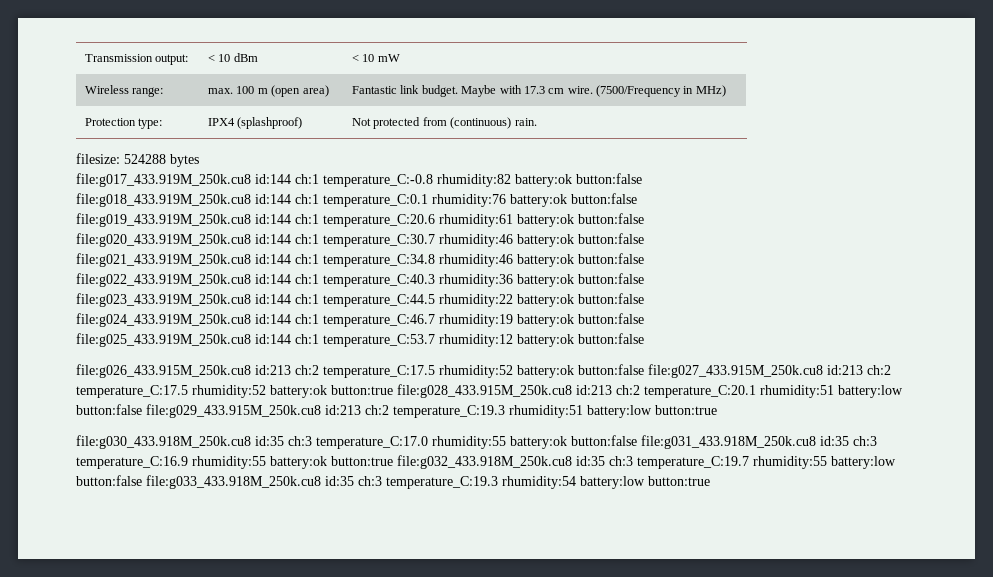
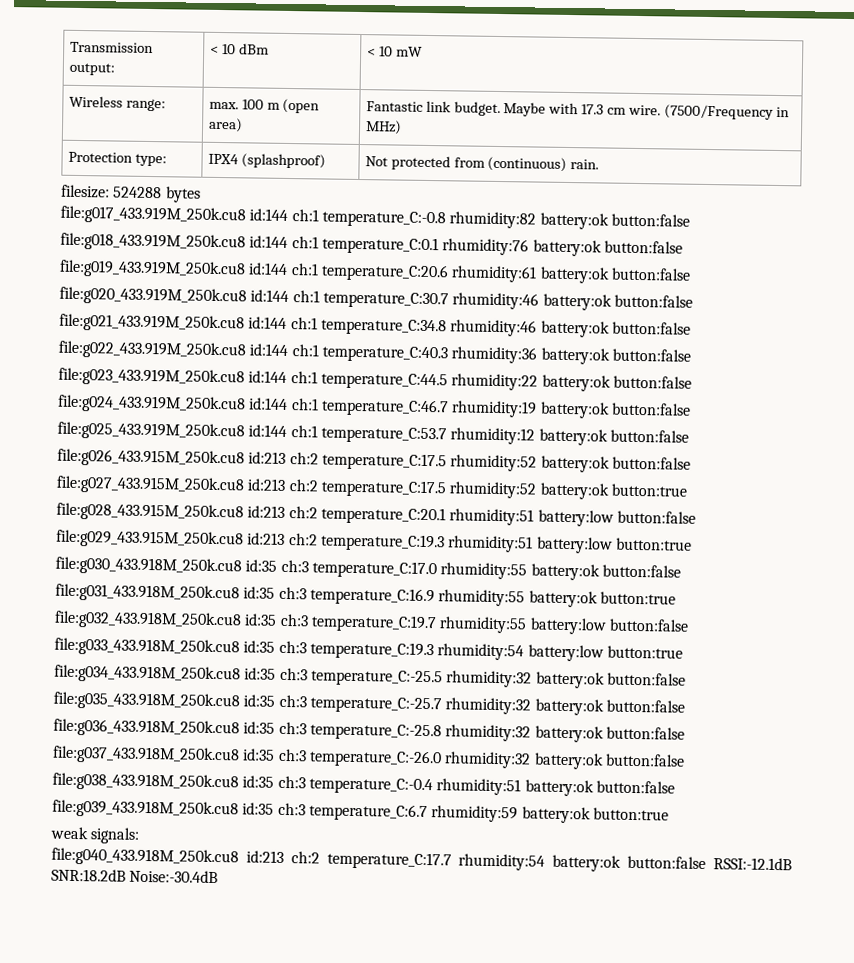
- file:g026_433.915M_250k.cu8 id:213 ch:2 temperature_C:17.5 rhumidity:52 battery:ok button:false file:g027_433.915M_250k.cu8 id:213 ch:2 temperature_C:17.5 rhumidity:52 battery:ok button:true file:g028_433.915M_250k.cu8 id:213 ch:2 temperature_C:20.1 rhumidity:51 battery:low button:false file:g029_433.915M_250k.cu8 id:213 ch:2 temperature_C:19.3 rhumidity:51 battery:low button:true
+ file:g026_433.915M_250k.cu8 id:213 ch:2 temperature_C:17.5 rhumidity:52 battery:ok button:false
+ file:g027_433.915M_250k.cu8 id:213 ch:2 temperature_C:17.5 rhumidity:52 battery:ok button:true
+ file:g028_433.915M_250k.cu8 id:213 ch:2 temperature_C:20.1 rhumidity:51 battery:low button:false
+ file:g029_433.915M_250k.cu8 id:213 ch:2 temperature_C:19.3 rhumidity:51 battery:low button:true
- file:g030_433.918M_250k.cu8 id:35 ch:3 temperature_C:17.0 rhumidity:55 battery:ok button:false file:g031_433.918M_250k.cu8 id:35 ch:3 temperature_C:16.9 rhumidity:55 battery:ok button:true file:g032_433.918M_250k.cu8 id:35 ch:3 temperature_C:19.7 rhumidity:55 battery:low button:false file:g033_433.918M_250k.cu8 id:35 ch:3 temperature_C:19.3 rhumidity:54 battery:low button:true
+ file:g030_433.918M_250k.cu8 id:35 ch:3 temperature_C:17.0 rhumidity:55 battery:ok button:false
+ file:g031_433.918M_250k.cu8 id:35 ch:3 temperature_C:16.9 rhumidity:55 battery:ok button:true
+ file:g032_433.918M_250k.cu8 id:35 ch:3 temperature_C:19.7 rhumidity:55 battery:low button:false
+ file:g033_433.918M_250k.cu8 id:35 ch:3 temperature_C:19.3 rhumidity:54 battery:low button:true
+ file:g034_433.918M_250k.cu8 id:35 ch:3 temperature_C:-25.5 rhumidity:32 battery:ok button:false
+ file:g035_433.918M_250k.cu8 id:35 ch:3 temperature_C:-25.7 rhumidity:32 battery:ok button:false
+ file:g036_433.918M_250k.cu8 id:35 ch:3 temperature_C:-25.8 rhumidity:32 battery:ok button:false
+ file:g037_433.918M_250k.cu8 id:35 ch:3 temperature_C:-26.0 rhumidity:32 battery:ok button:false
+ file:g038_433.918M_250k.cu8 id:35 ch:3 temperature_C:-0.4 rhumidity:51 battery:ok button:false
+ file:g039_433.918M_250k.cu8 id:35 ch:3 temperature_C:6.7 rhumidity:59 battery:ok button:true
+ weak signals:
+ file:g040_433.918M_250k.cu8 id:213 ch:2 temperature_C:17.7 rhumidity:54 battery:ok button:false RSSI:-12.1dB SNR:18.2dB Noise:-30.4dB

